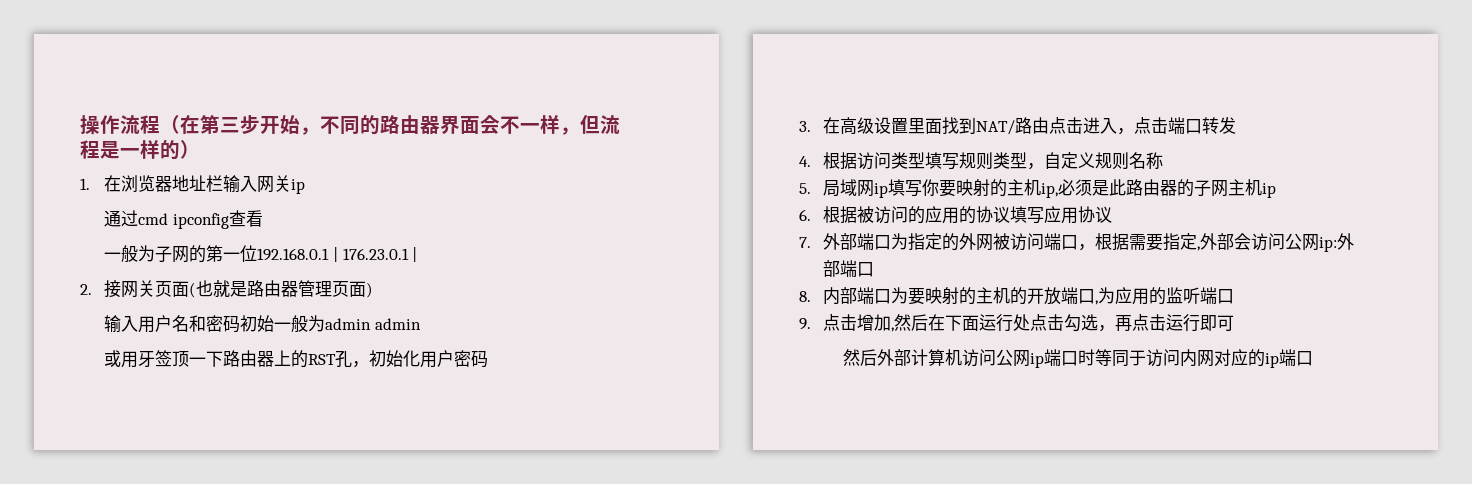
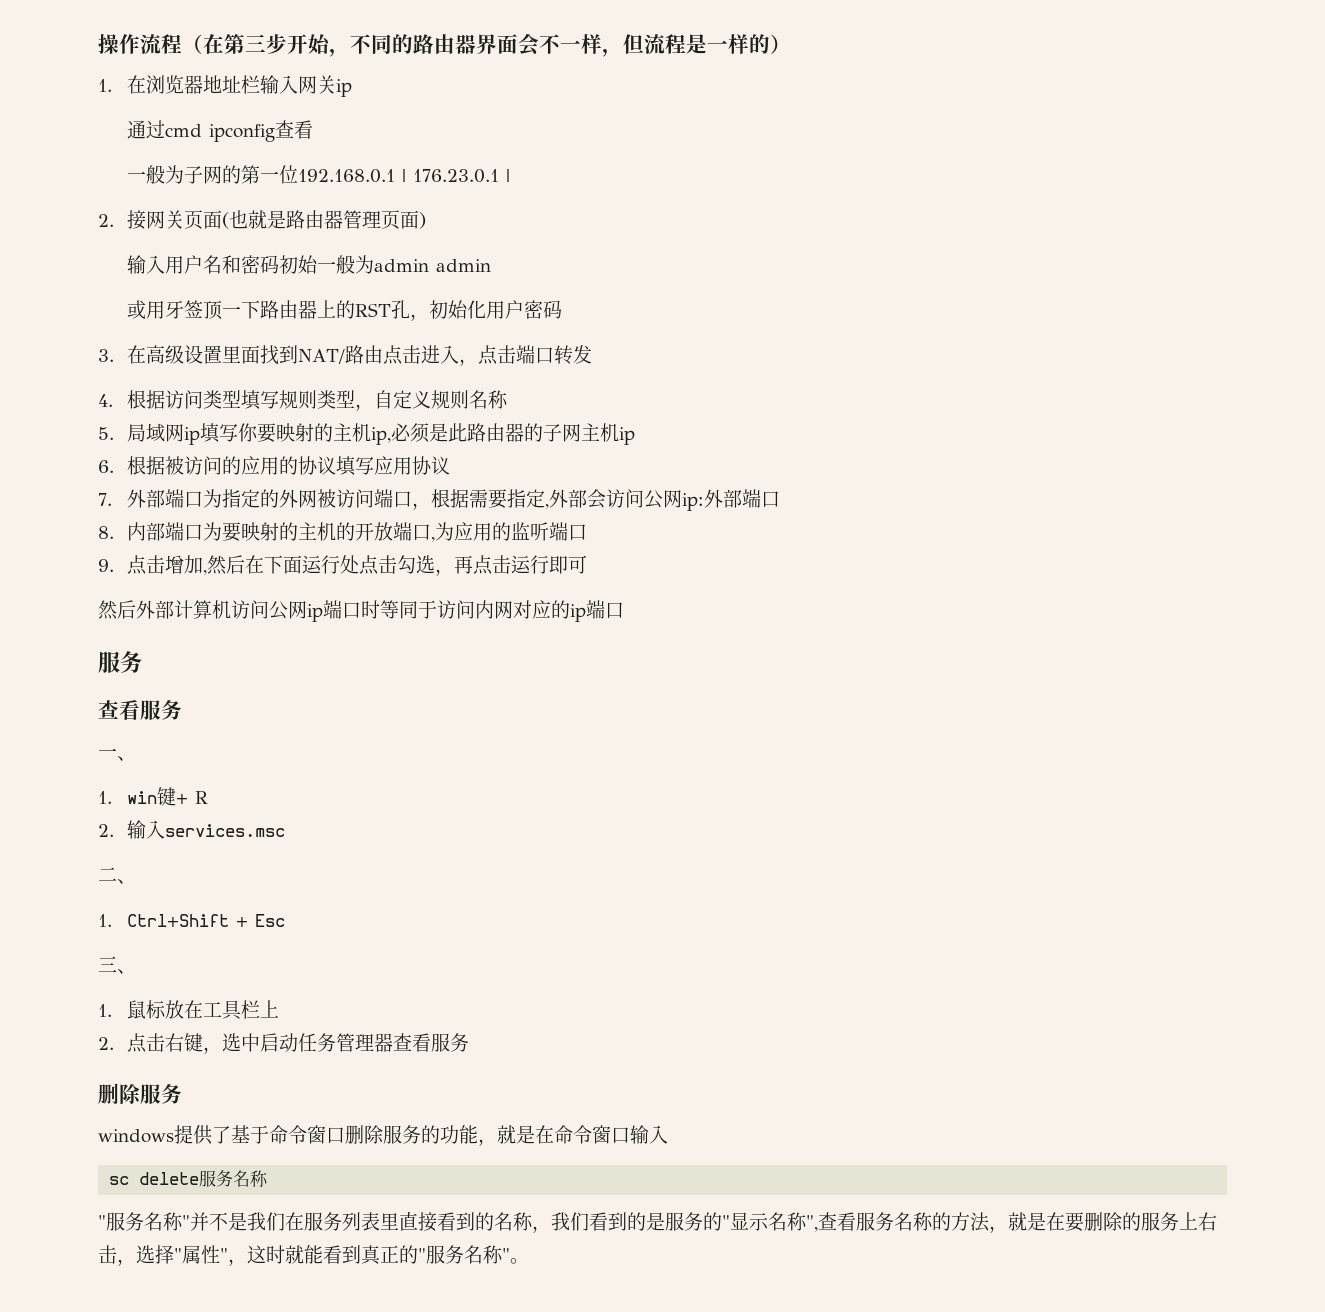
  然后外部计算机访问公网ip端口时等同于访问内网对应的ip端口
+ 服务
+ 查看服务
+ 一、
+ 1. win键+ R
+ 2.输入services.msc
+ 二、
+ 1. Ctrl+Shift + Esc
+ 三、
+ 1.鼠标放在工具栏上
+ 2.点击右键，选中启动任务管理器查看服务
+ 删除服务
+ windows提供了基于命令窗口删除服务的功能，就是在命令窗口输入
+ sc delete服务名称
+ "服务名称"并不是我们在服务列表里直接看到的名称，我们看到的是服务的"显示名称",查看服务名称的方法，就是在要删除的服务上右击，选择"属性"，这时就能看到真正的"服务名称"。

